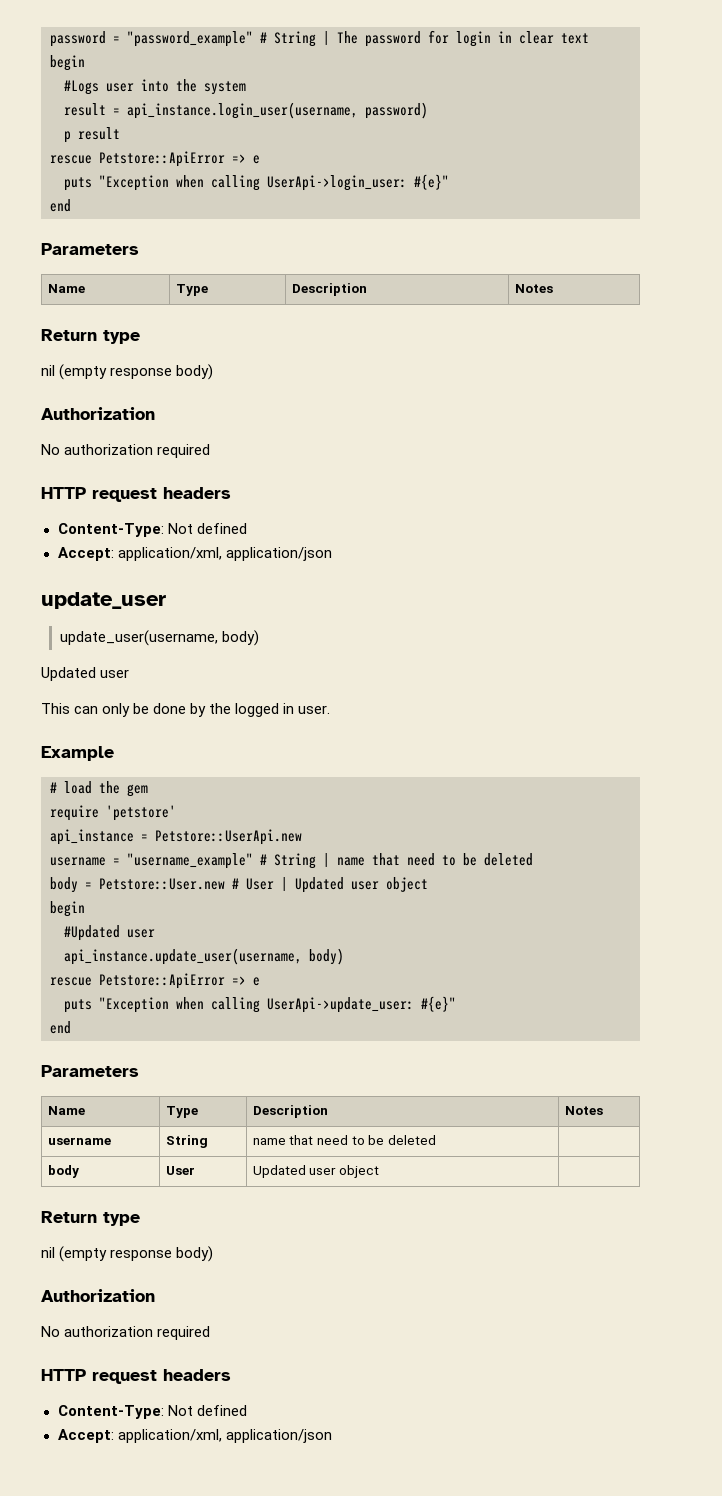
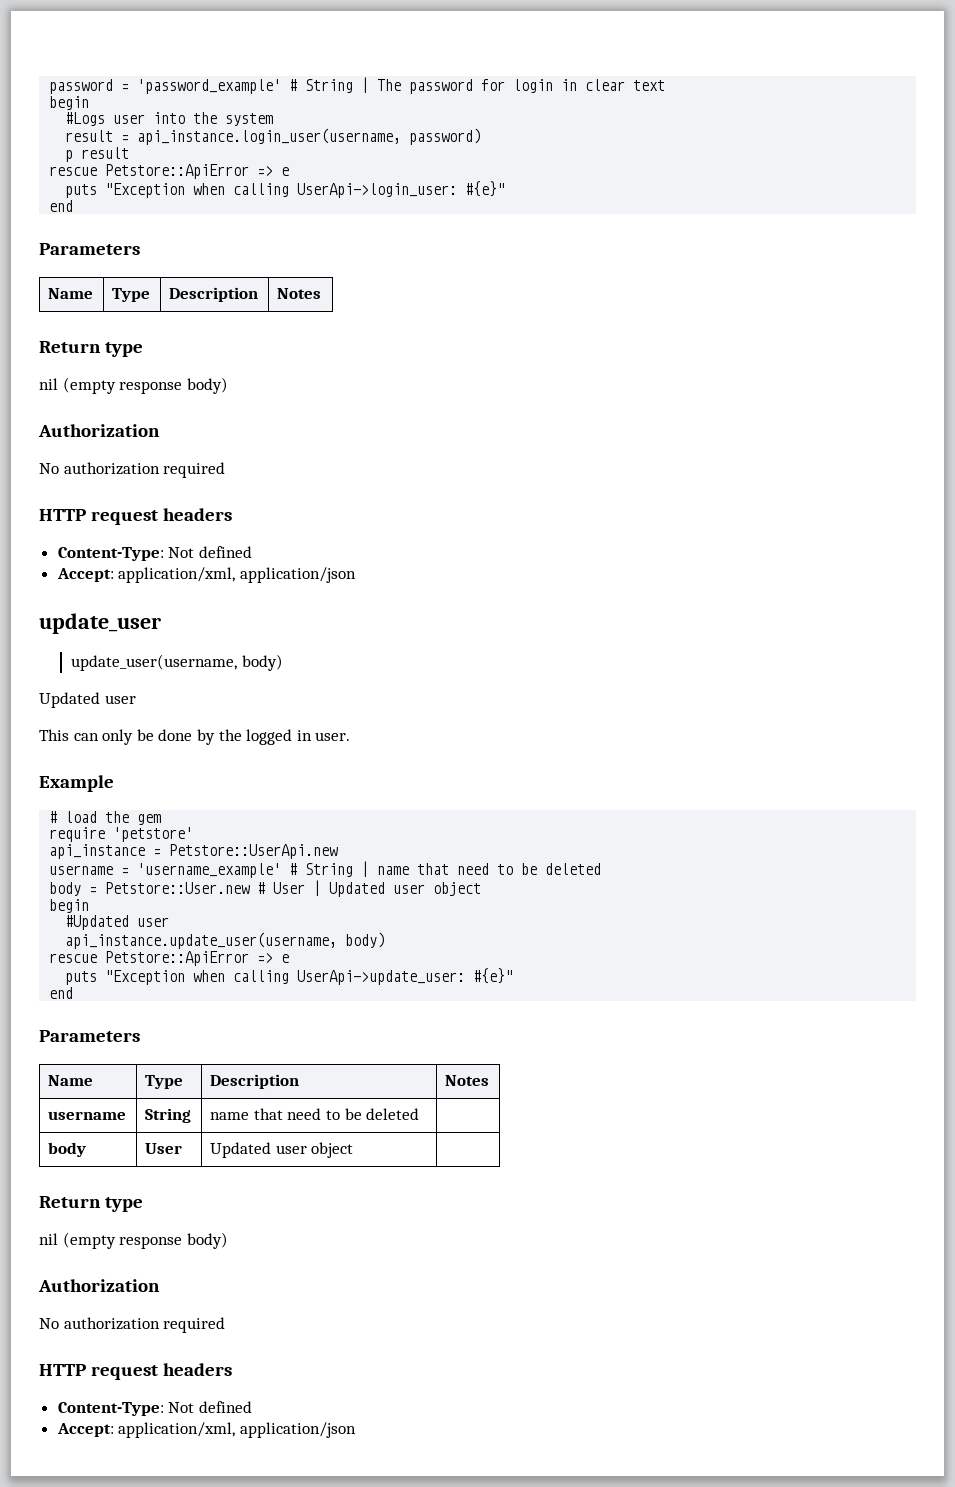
- password = "password_example" # String | The password for login in clear text
+ password = 'password_example' # String | The password for login in clear text
- username = "username_example" # String | name that need to be deleted
+ username = 'username_example' # String | name that need to be deleted

